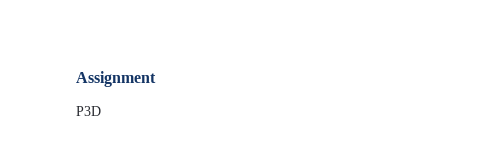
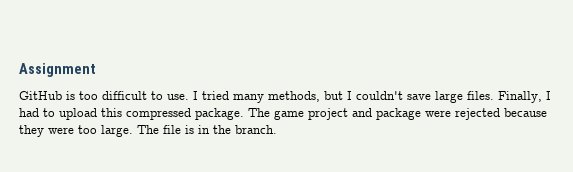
- P3D
+ GitHub is too difficult to use. I tried many methods, but I couldn't save large files. Finally, I had to upload this compressed package. The game project and package were rejected because they were too large. The file is in the branch.

